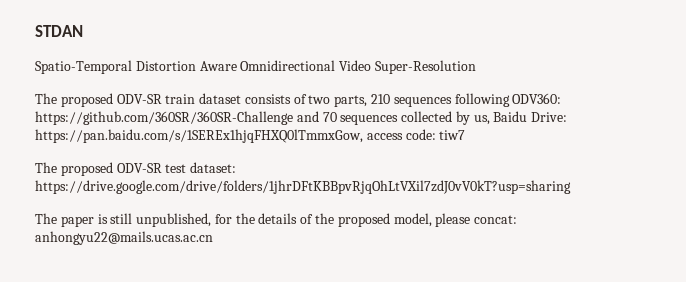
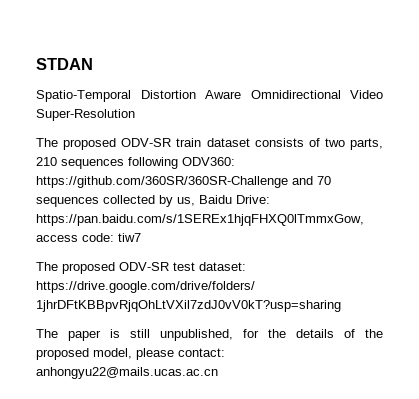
- The paper is still unpublished, for the details of the proposed model, please concat: anhongyu22@mails.ucas.ac.cn
+ The paper is still unpublished, for the details of the proposed model, please contact: anhongyu22@mails.ucas.ac.cn

